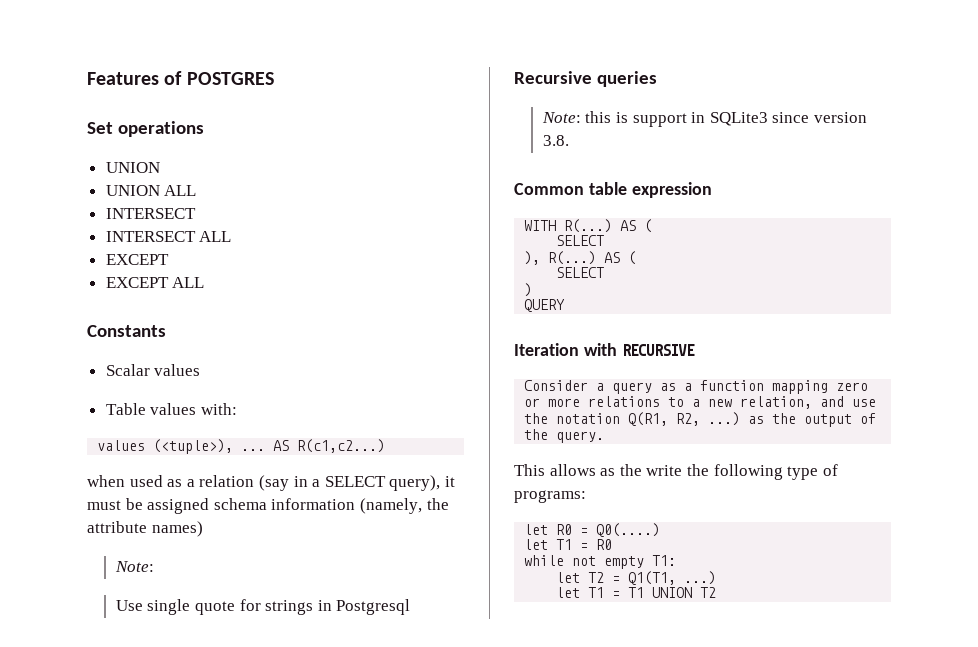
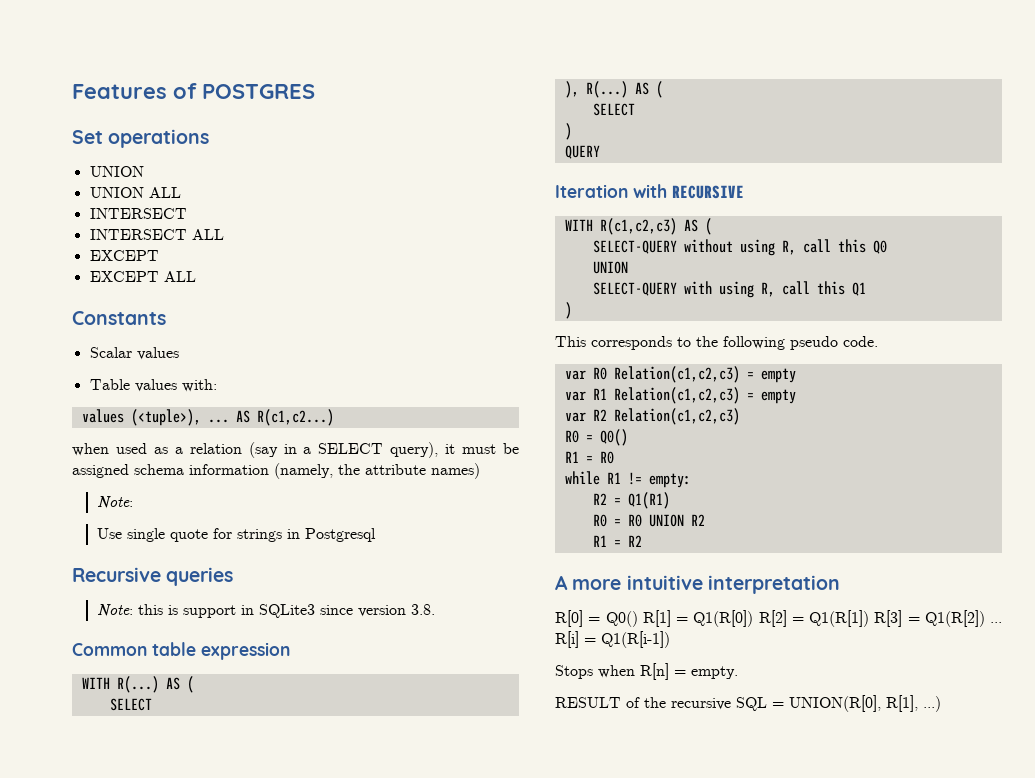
- Consider a query as a function mapping zero or more relations to a new relation, and use the notation Q(R1, R2, ...) as the output of the query.
- This allows as the write the following type of programs:
- let R0 = Q0(....)
- let T1 = R0
- while not empty T1:
- let T2 = Q1(T1, ...)
- let T1 = T1 UNION T2
+ WITH R(c1,c2,c3) AS (
+ SELECT-QUERY without using R, call this Q0
+ UNION
+ SELECT-QUERY with using R, call this Q1
+ )
+ This corresponds to the following pseudo code.
+ var R0 Relation(c1,c2,c3) = empty
+ var R1 Relation(c1,c2,c3) = empty
+ var R2 Relation(c1,c2,c3)
+ R0 = Q0()
+ R1 = R0
+ while R1 != empty:
+ R2 = Q1(R1)
+ R0 = R0 UNION R2
+ R1 = R2
+ A more intuitive interpretation
+ R[0] = Q0() R[1] = Q1(R[0]) R[2] = Q1(R[1]) R[3] = Q1(R[2]) ... R[i] = Q1(R[i-1])
+ Stops when R[n] = empty.
+ RESULT of the recursive SQL = UNION(R[0], R[1], ...)

